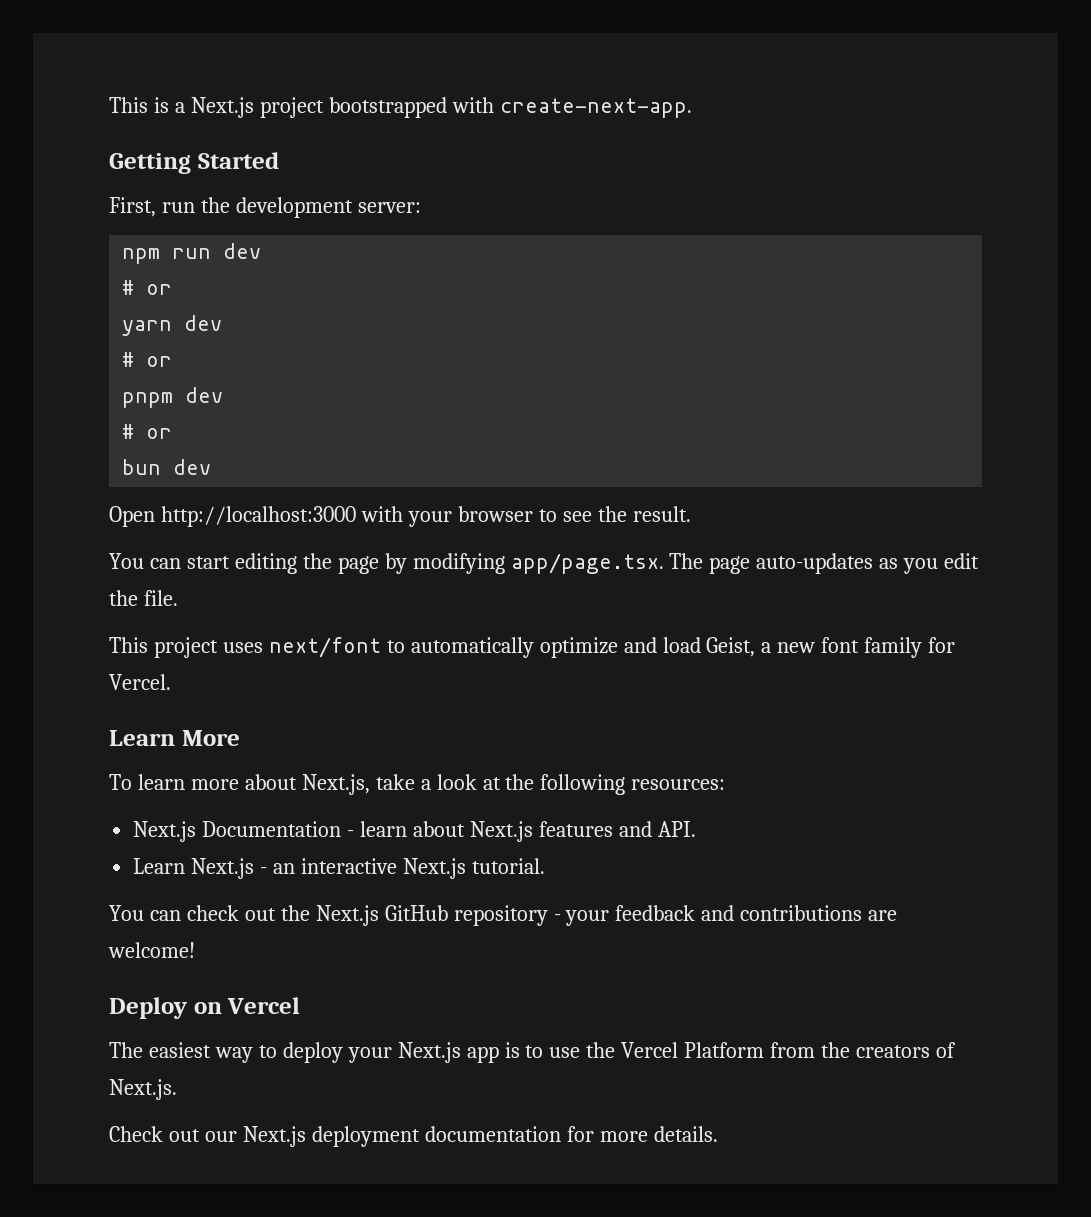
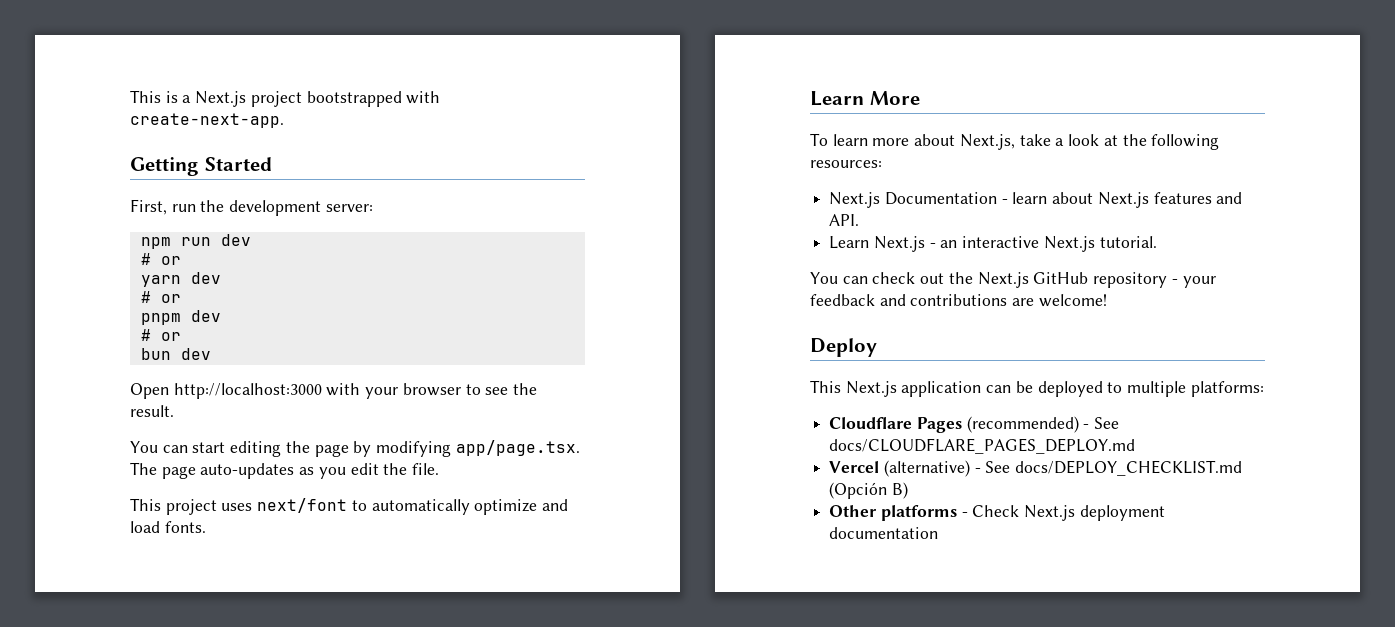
- This project uses next/font to automatically optimize and load Geist, a new font family for Vercel.
+ This project uses next/font to automatically optimize and load fonts.
- Deploy on Vercel
- The easiest way to deploy your Next.js app is to use the Vercel Platform from the creators of Next.js.
- Check out our Next.js deployment documentation for more details.
+ Deploy
+ This Next.js application can be deployed to multiple platforms:
+ Cloudflare Pages (recommended) - See docs/CLOUDFLARE_PAGES_DEPLOY.md
+ Vercel (alternative) - See docs/DEPLOY_CHECKLIST.md (Opción B)
+ Other platforms - Check Next.js deployment documentation

